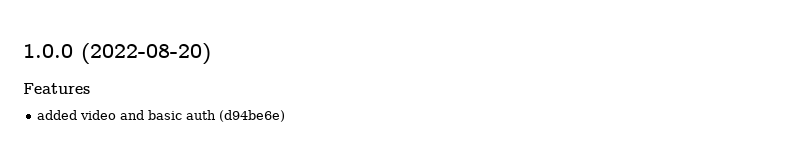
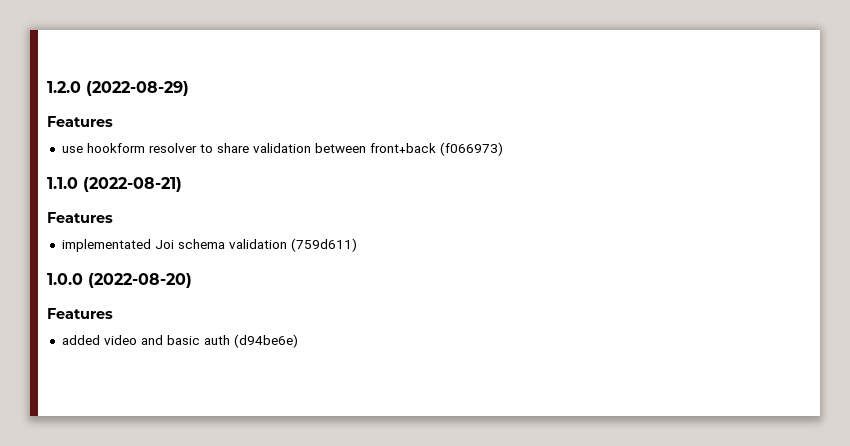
+ 1.2.0 (2022-08-29)
+ Features
+ use hookform resolver to share validation between front+back (f066973)
+ 1.1.0 (2022-08-21)
+ Features
+ implementated Joi schema validation (759d611)

